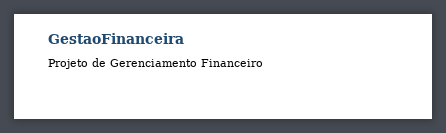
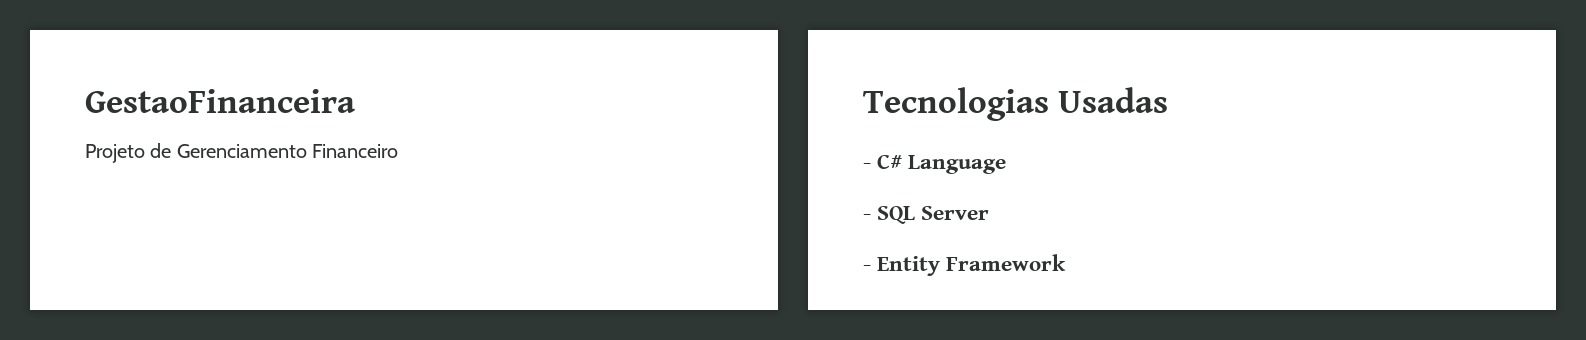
+ Tecnologias Usadas
+ - C# Language
+ - SQL Server
+ - Entity Framework

